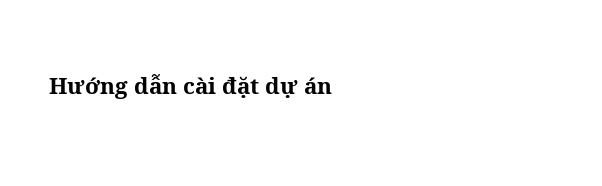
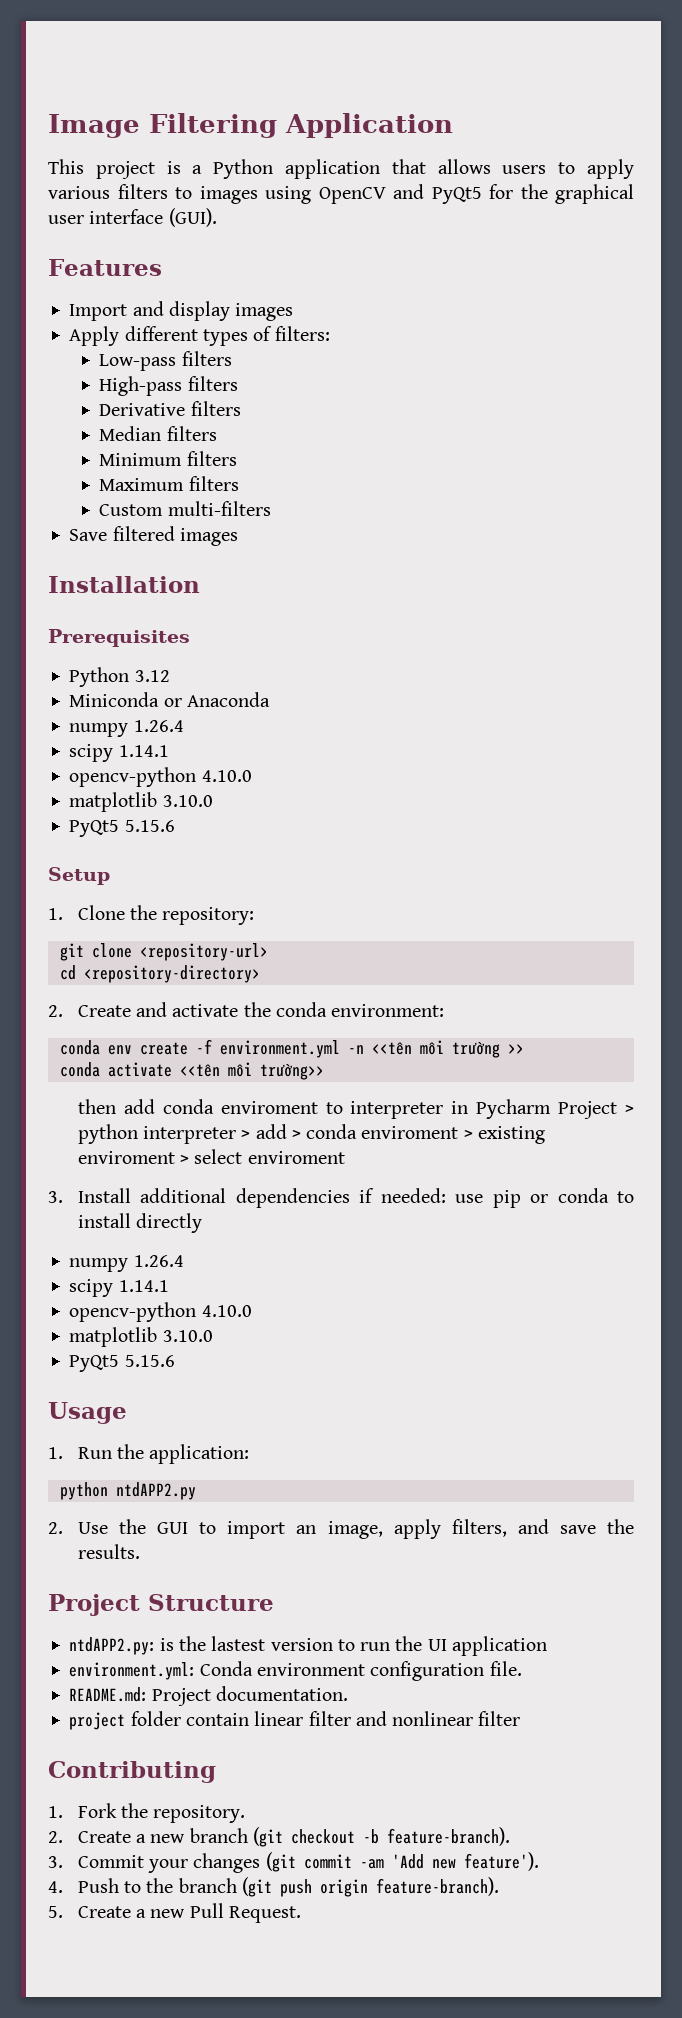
- Hướng dẫn cài đặt dự án
+ Image Filtering Application
+ This project is a Python application that allows users to apply various filters to images using OpenCV and PyQt5 for the graphical user interface (GUI).
+ Features
+ Import and display images
+ Apply different types of filters:
+ Low-pass filters
+ High-pass filters
+ Derivative filters
+ Median filters
+ Minimum filters
+ Maximum filters
+ Custom multi-filters
+ Save filtered images
+ Installation
+ Prerequisites
+ Python 3.12
+ Miniconda or Anaconda
+ numpy 1.26.4
+ scipy 1.14.1
+ opencv-python 4.10.0
+ matplotlib 3.10.0
+ PyQt5 5.15.6
+ Setup
+ 1. Clone the repository:
+ git clone <repository-url>
+ cd <repository-directory>
+ 2. Create and activate the conda environment:
+ conda env create -f environment.yml -n <<tên môi trường >>
+ conda activate <<tên môi trường>>
+ then add conda enviroment to interpreter in Pycharm Project > python interpreter > add > conda enviroment > existing enviroment > select enviroment
+ 3. Install additional dependencies if needed: use pip or conda to install directly
+ numpy 1.26.4
+ scipy 1.14.1
+ opencv-python 4.10.0
+ matplotlib 3.10.0
+ PyQt5 5.15.6
+ Usage
+ 1. Run the application:
+ python ntdAPP2.py
+ 2. Use the GUI to import an image, apply filters, and save the results.
+ Project Structure
+ ntdAPP2.py: is the lastest version to run the UI application
+ environment.yml: Conda environment configuration file.
+ README.md: Project documentation.
+ project folder contain linear filter and nonlinear filter
+ Contributing
+ 1. Fork the repository.
+ 2. Create a new branch (git checkout -b feature-branch).
+ 3. Commit your changes (git commit -am 'Add new feature').
+ 4. Push to the branch (git push origin feature-branch).
+ 5. Create a new Pull Request.

